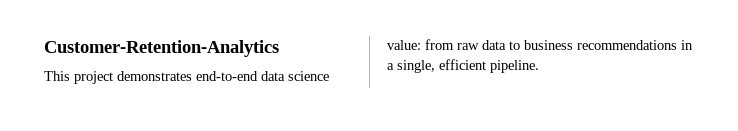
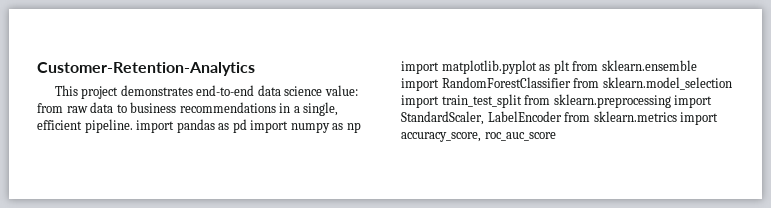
- This project demonstrates end-to-end data science value: from raw data to business recommendations in a single, efficient pipeline.
+ This project demonstrates end-to-end data science value: from raw data to business recommendations in a single, efficient pipeline. import pandas as pd import numpy as np import matplotlib.pyplot as plt from sklearn.ensemble import RandomForestClassifier from sklearn.model_selection import train_test_split from sklearn.preprocessing import StandardScaler, LabelEncoder from sklearn.metrics import accuracy_score, roc_auc_score

